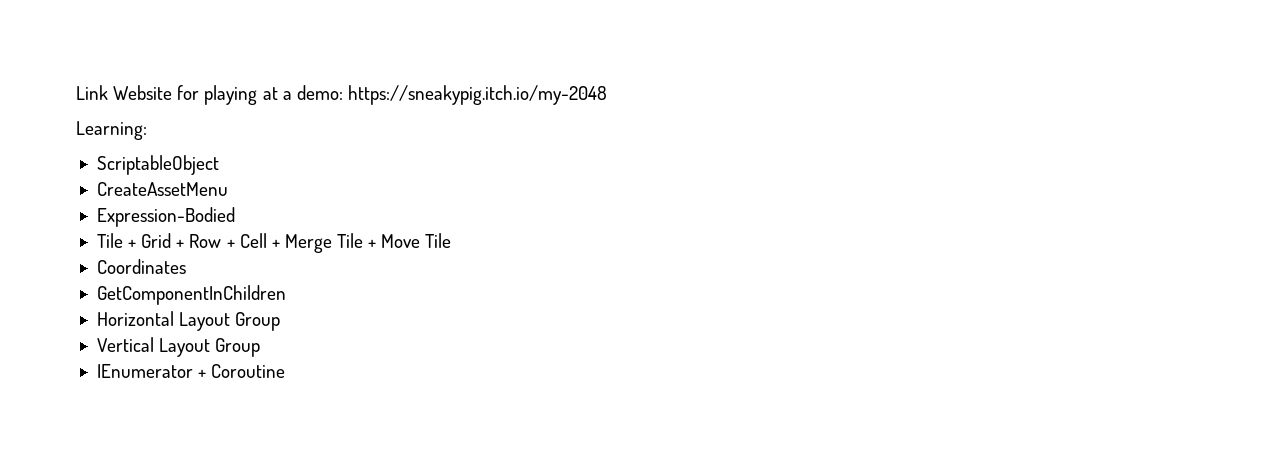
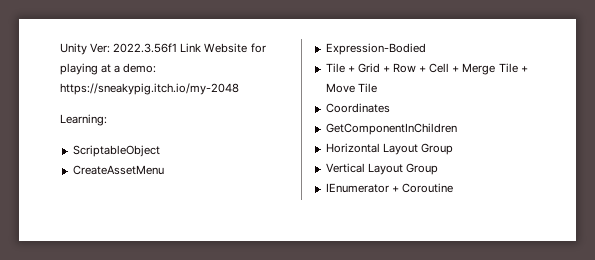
- Link Website for playing at a demo: https://sneakypig.itch.io/my-2048
+ Unity Ver: 2022.3.56f1 Link Website for playing at a demo: https://sneakypig.itch.io/my-2048

